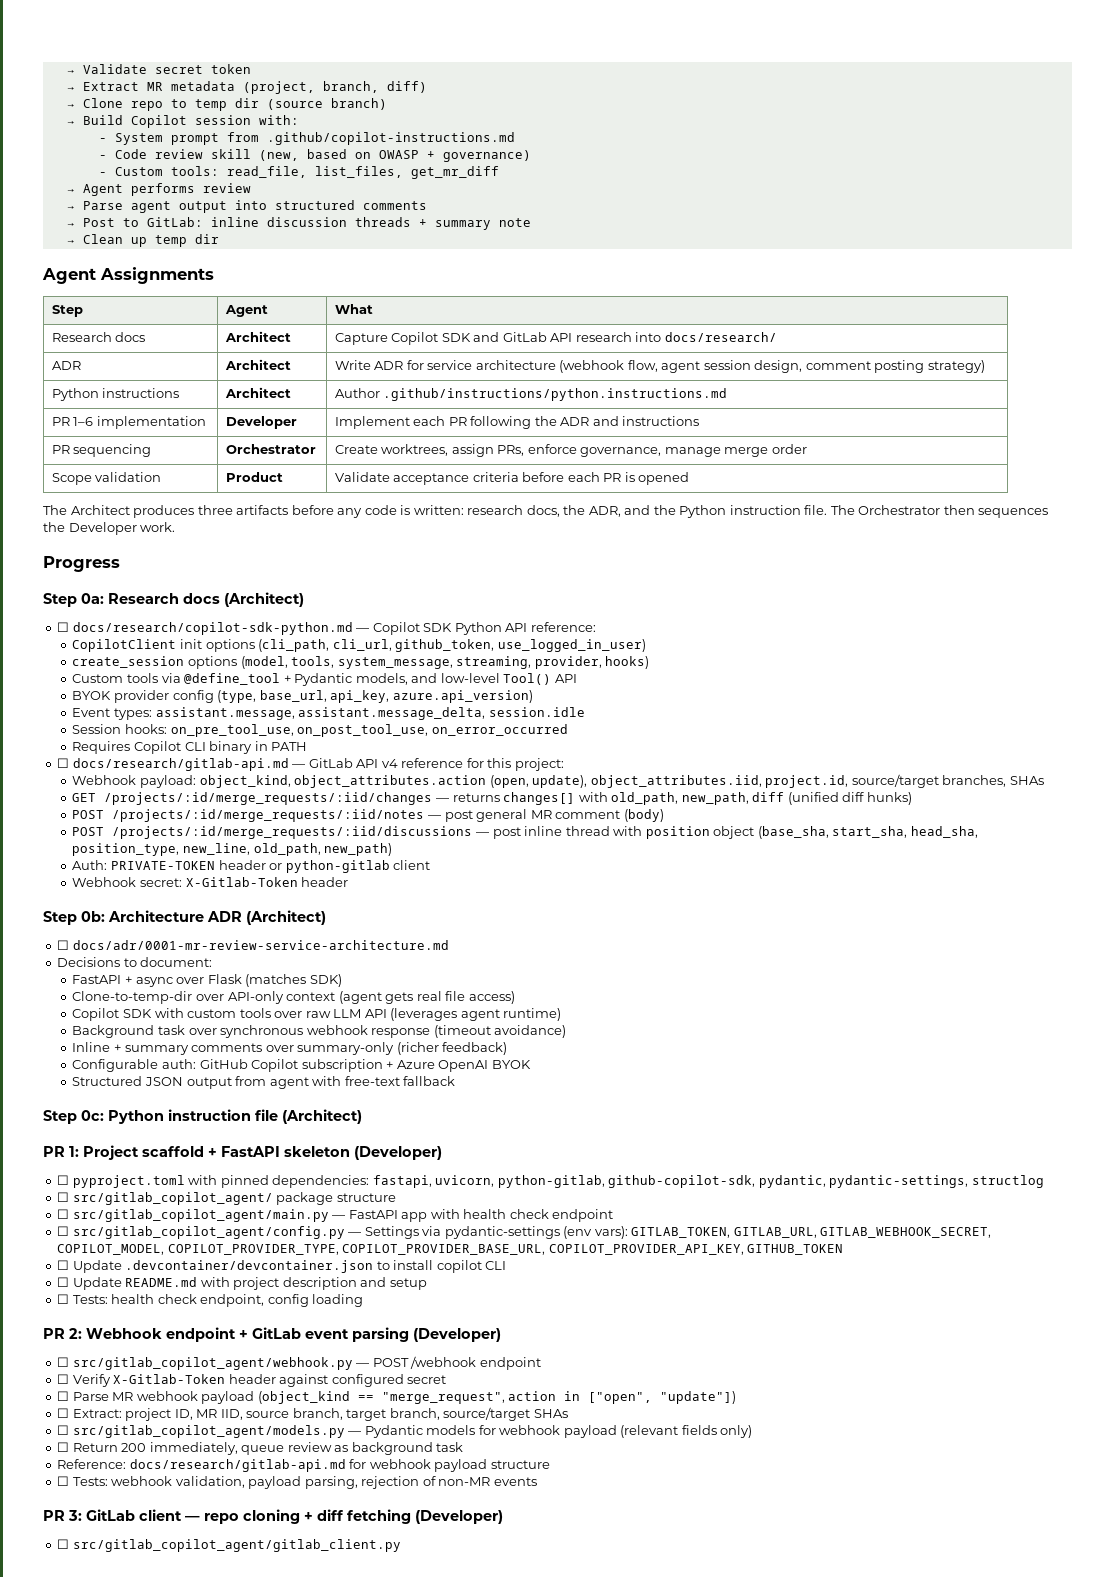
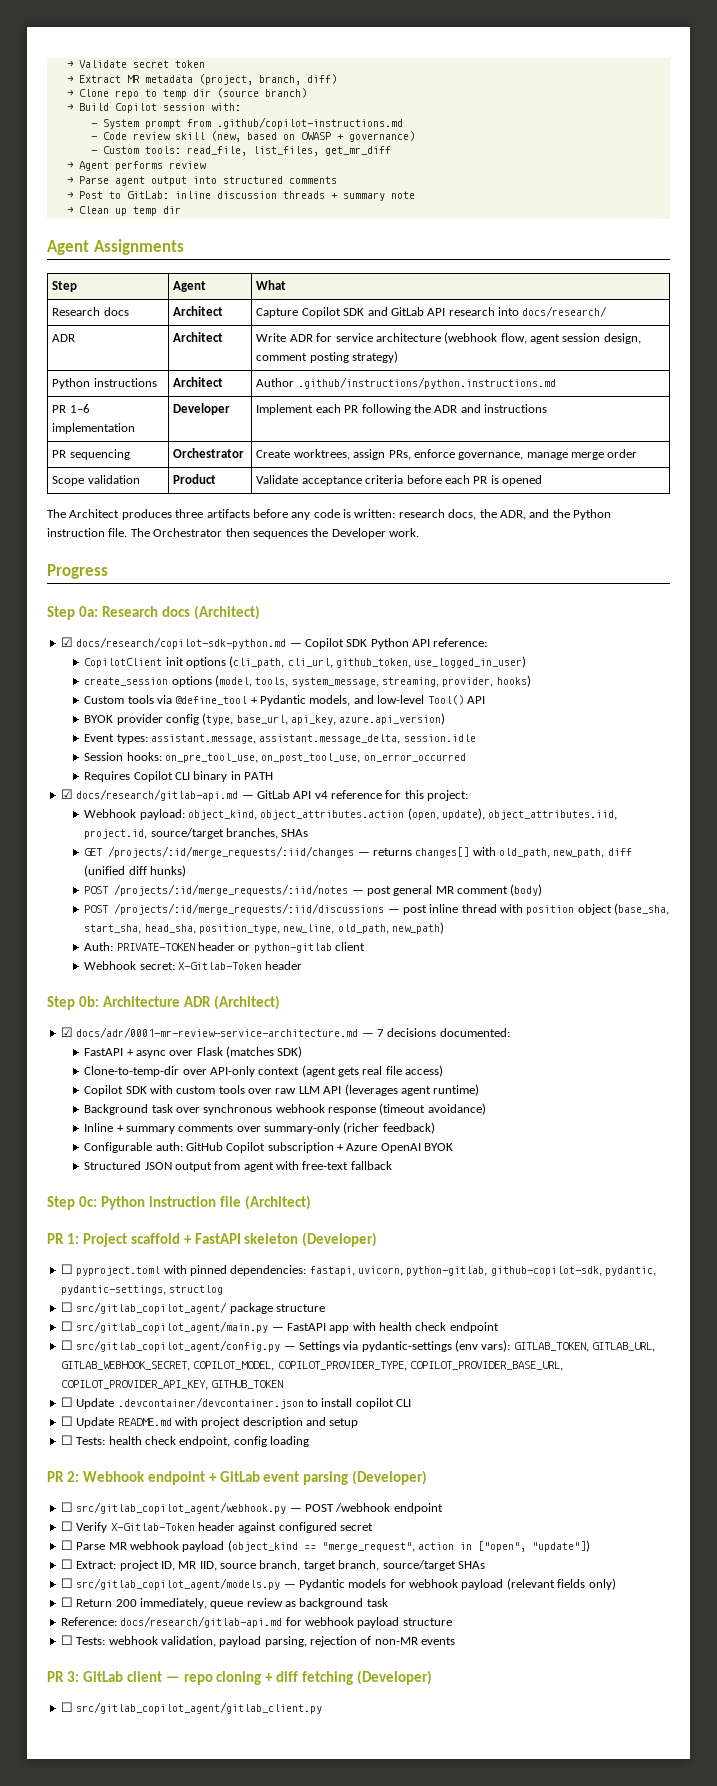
- ☐ docs/research/copilot-sdk-python.md — Copilot SDK Python API reference:
+ ☑ docs/research/copilot-sdk-python.md — Copilot SDK Python API reference:
- ☐ docs/research/gitlab-api.md — GitLab API v4 reference for this project:
+ ☑ docs/research/gitlab-api.md — GitLab API v4 reference for this project:
- ☐ docs/adr/0001-mr-review-service-architecture.md
- Decisions to document:
+ ☑ docs/adr/0001-mr-review-service-architecture.md — 7 decisions documented:

